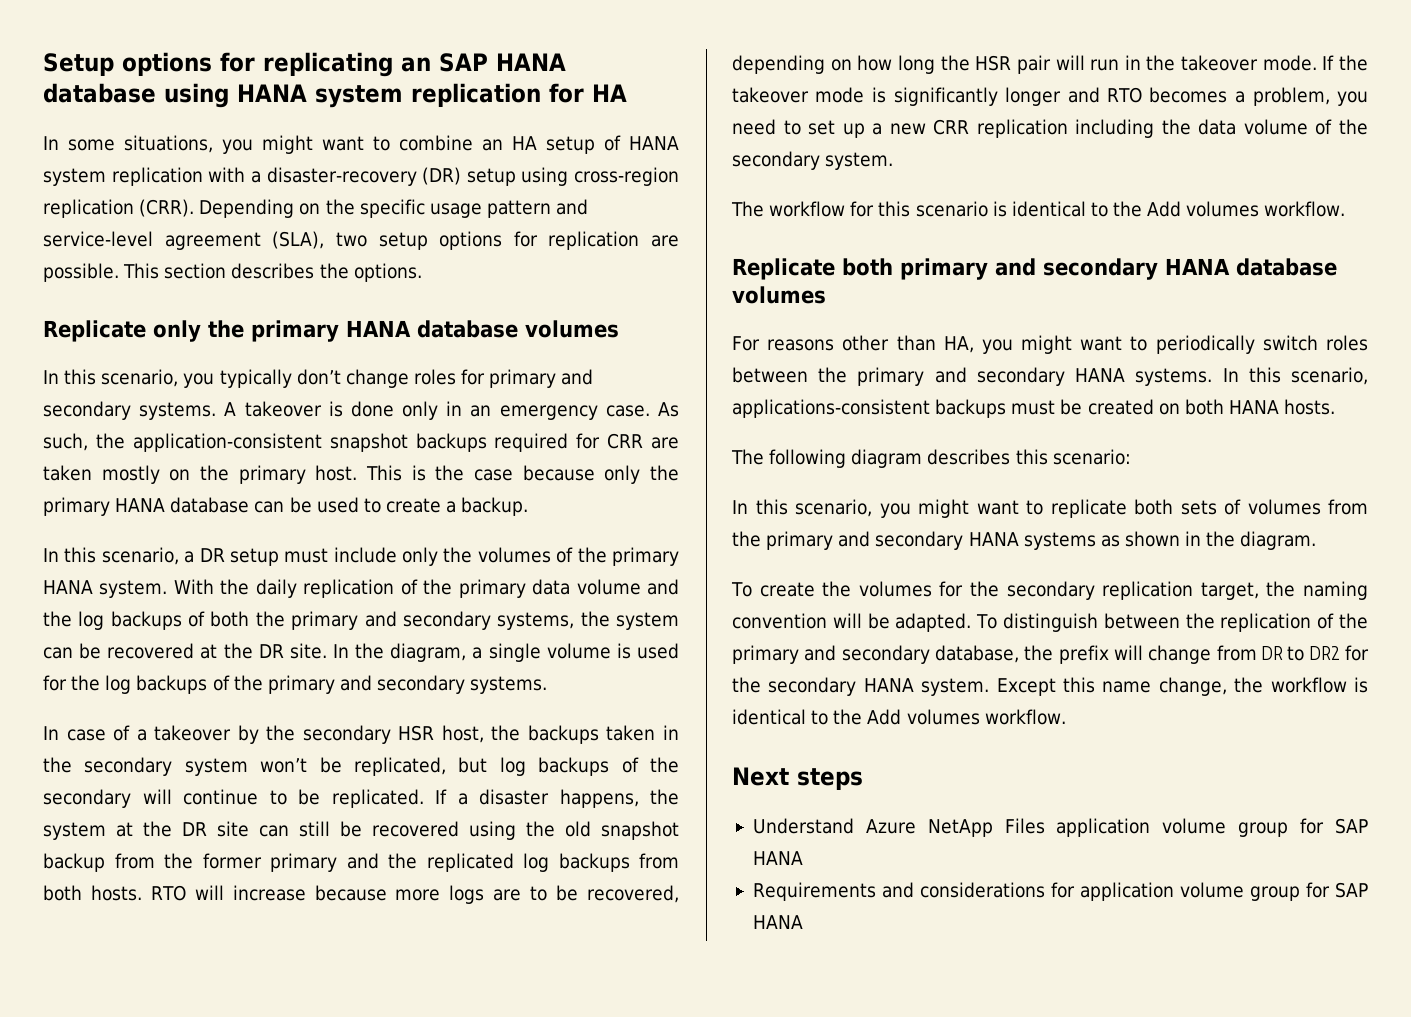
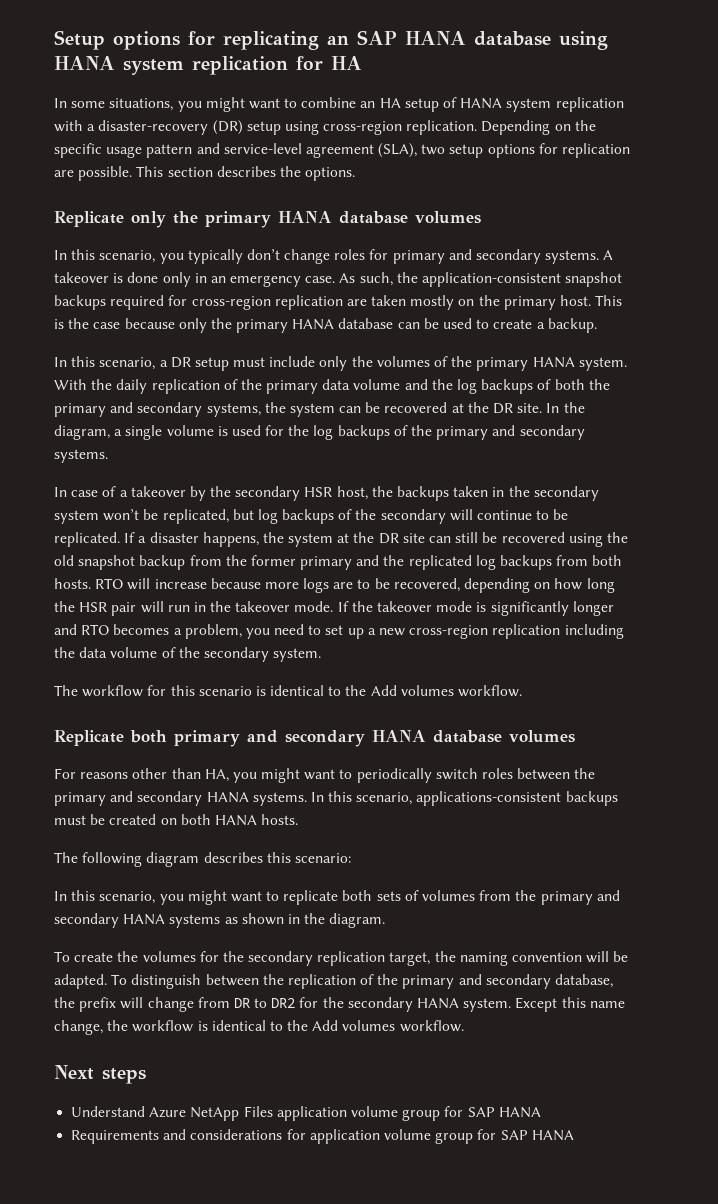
- In some situations, you might want to combine an HA setup of HANA system replication with a disaster-recovery (DR) setup using cross-region replication (CRR).
+ In some situations, you might want to combine an HA setup of HANA system replication with a disaster-recovery (DR) setup using cross-region replication.
- As such, the application-consistent snapshot backups required for CRR are taken mostly on the primary host.
+ As such, the application-consistent snapshot backups required for cross-region replication are taken mostly on the primary host.
- If the takeover mode is significantly longer and RTO becomes a problem, you need to set up a new CRR replication including the data volume of the secondary system.
+ If the takeover mode is significantly longer and RTO becomes a problem, you need to set up a new cross-region replication including the data volume of the secondary system.

